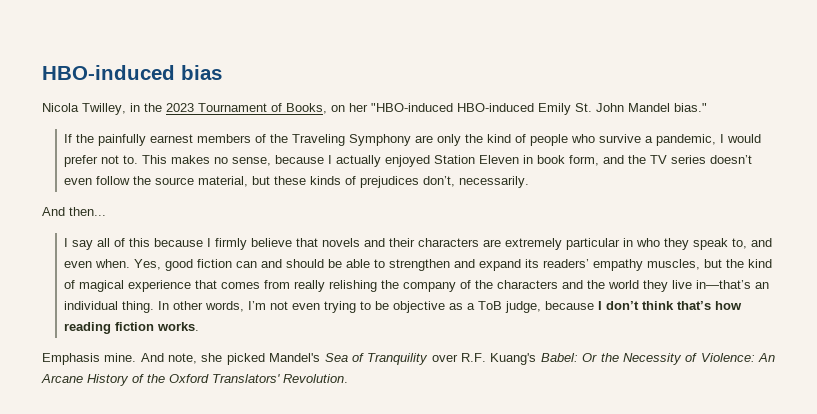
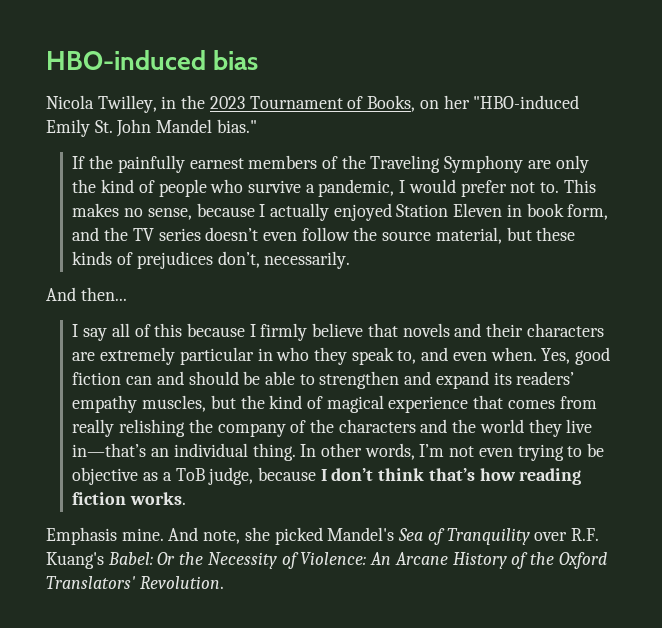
- Nicola Twilley, in the 2023 Tournament of Books, on her "HBO-induced HBO-induced Emily St. John Mandel bias."
+ Nicola Twilley, in the 2023 Tournament of Books, on her "HBO-induced Emily St. John Mandel bias."

